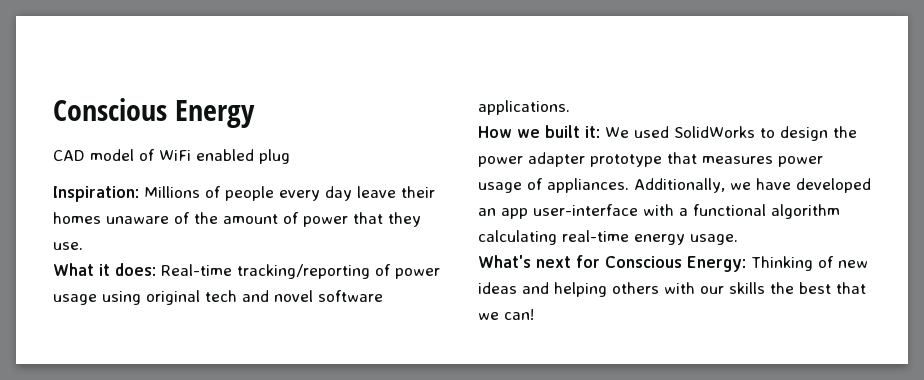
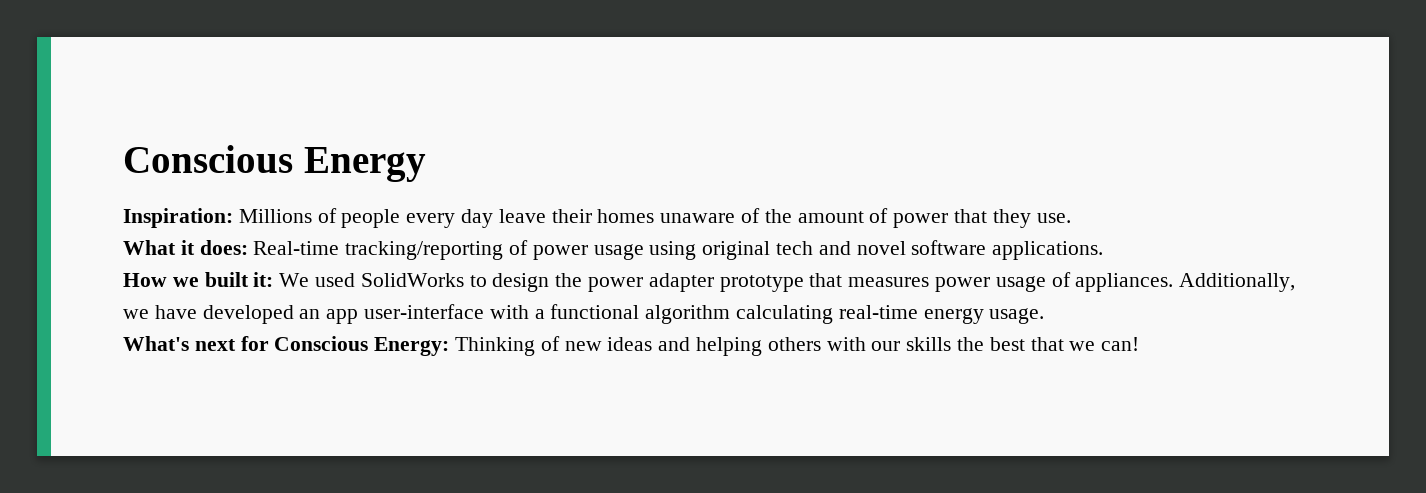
- CAD model of WiFi enabled plug

